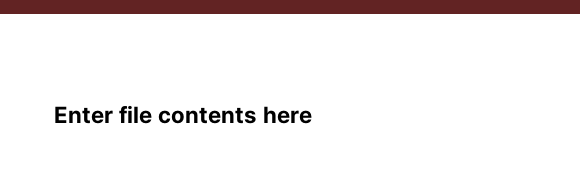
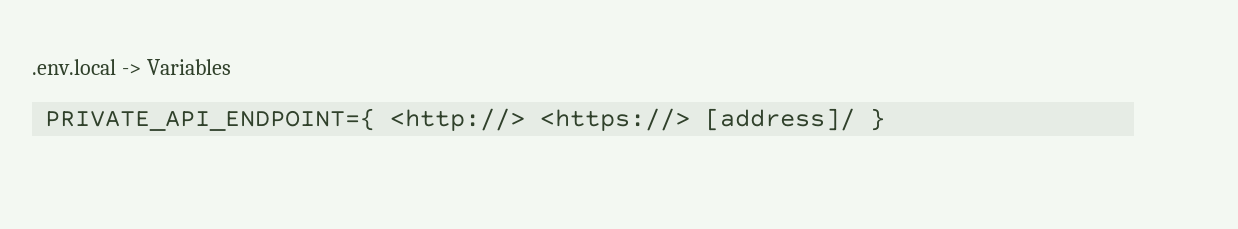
- Enter file contents here
+ .env.local -> Variables
+ PRIVATE_API_ENDPOINT={ <http://> <https://> [address]/ }

